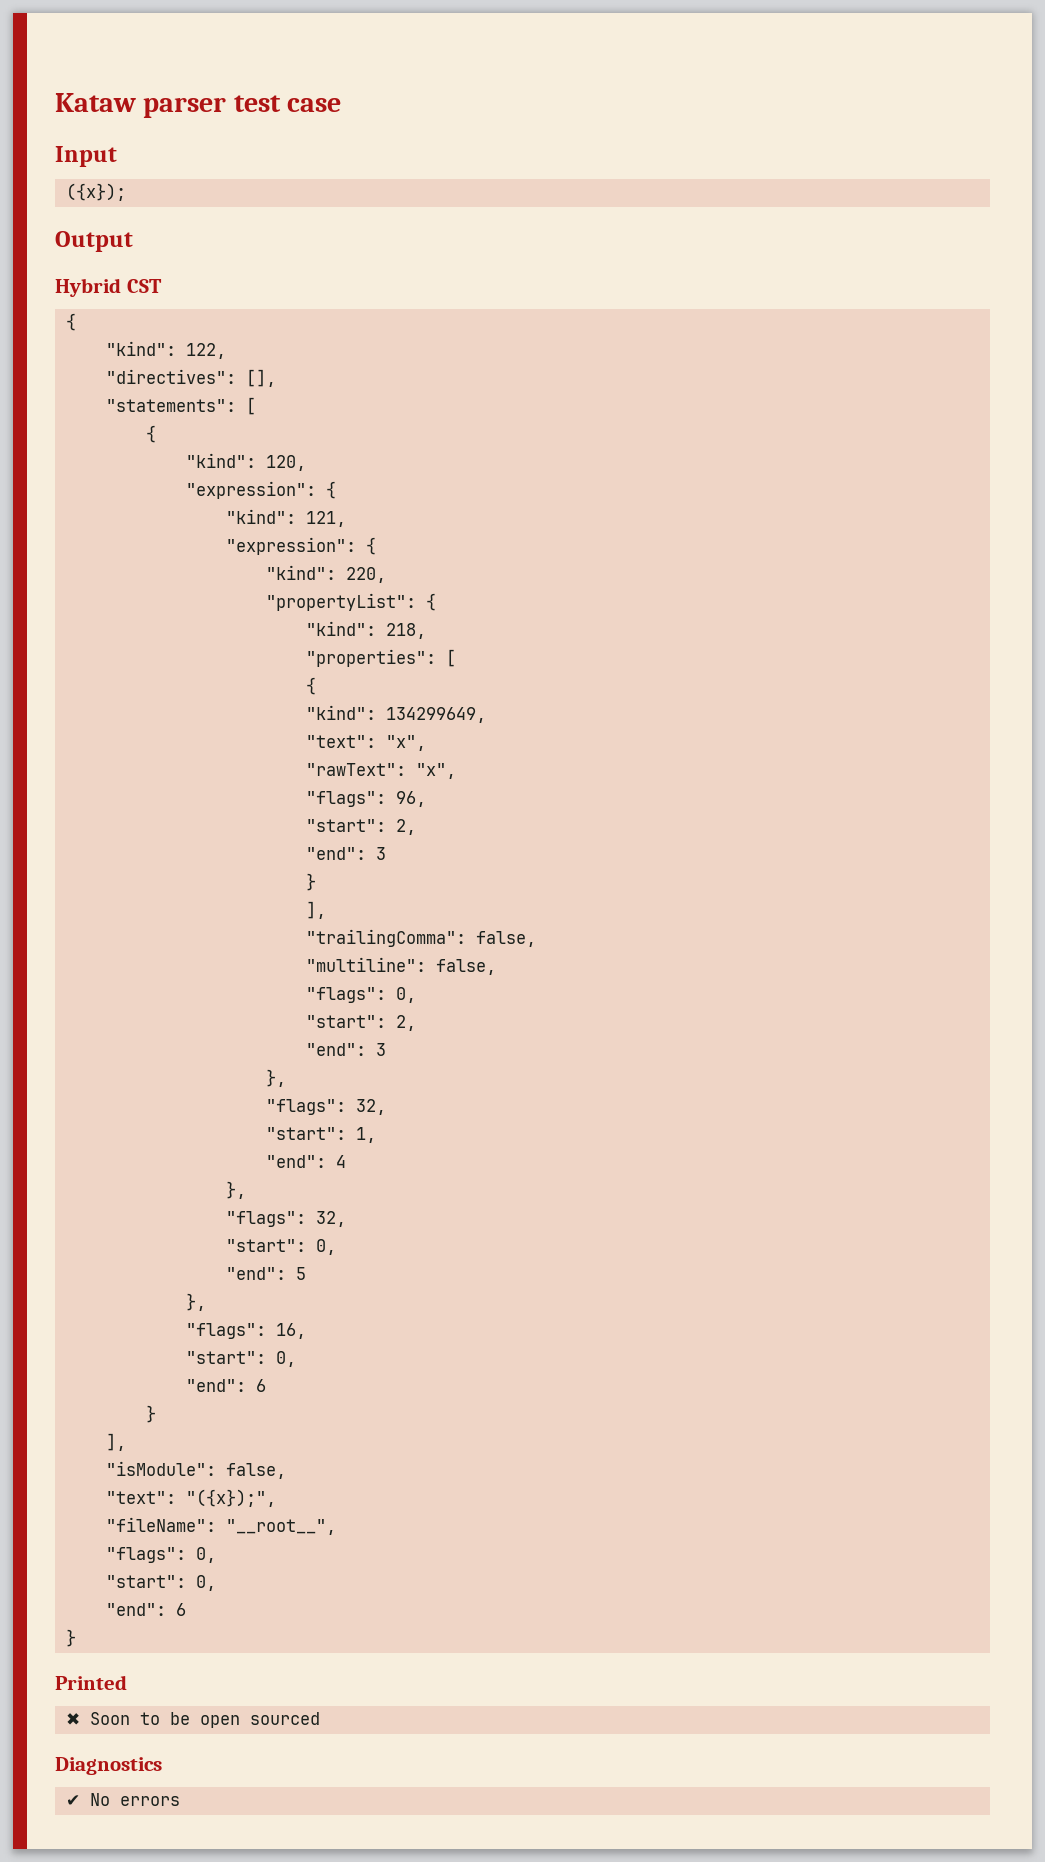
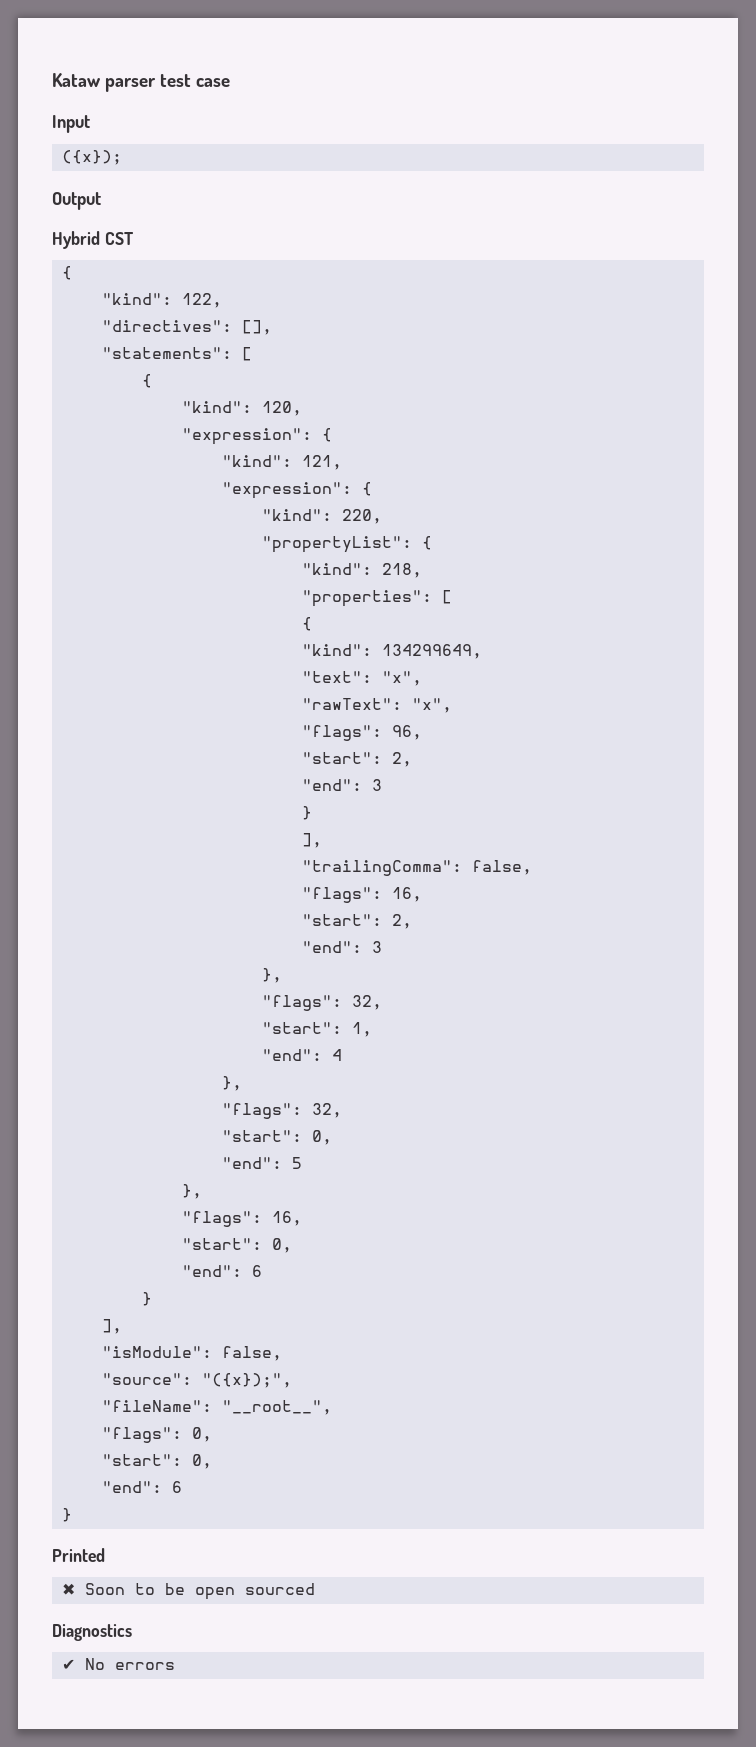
  "trailingComma": false,
- "multiline": false,
- "flags": 0,
+ "flags": 16,
- "text": "({x});",
+ "source": "({x});",

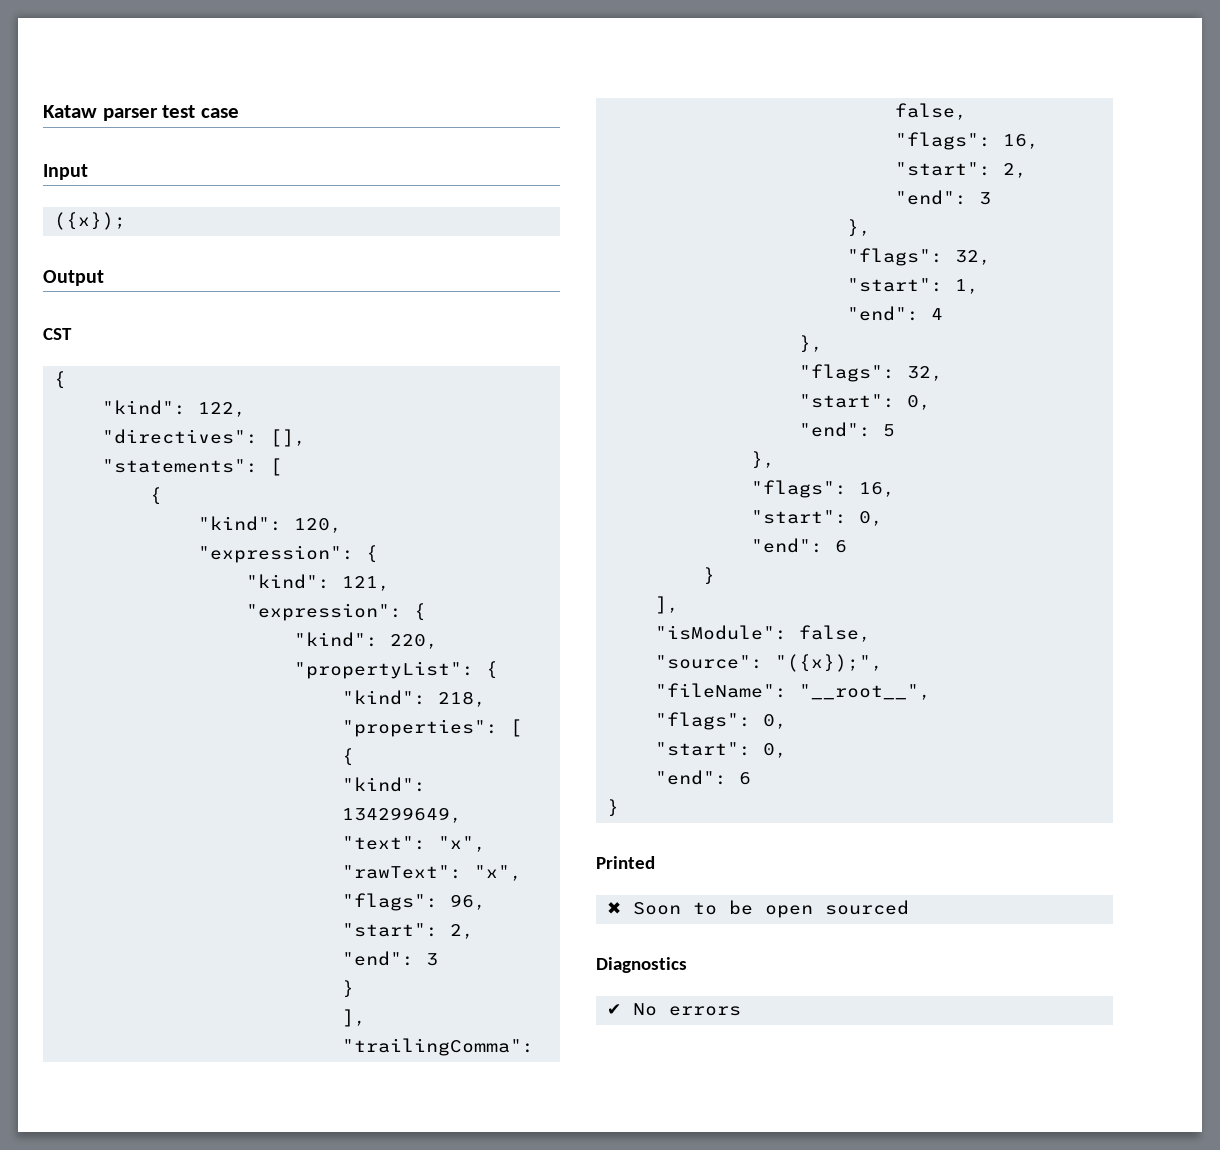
- Hybrid CST
+ CST

